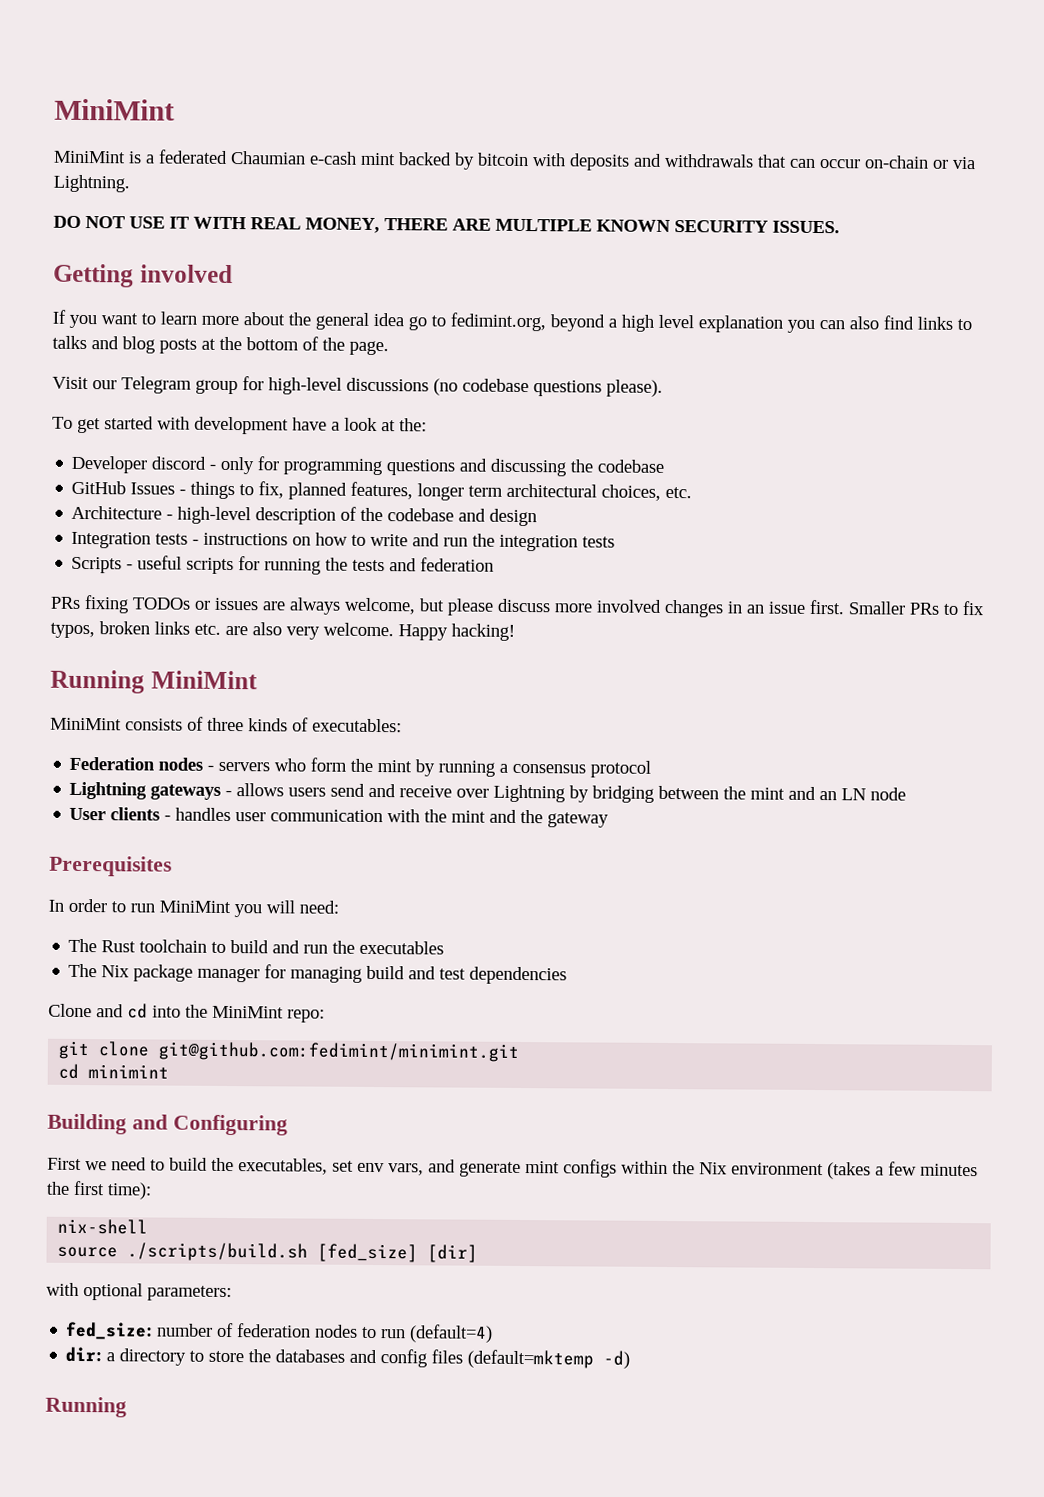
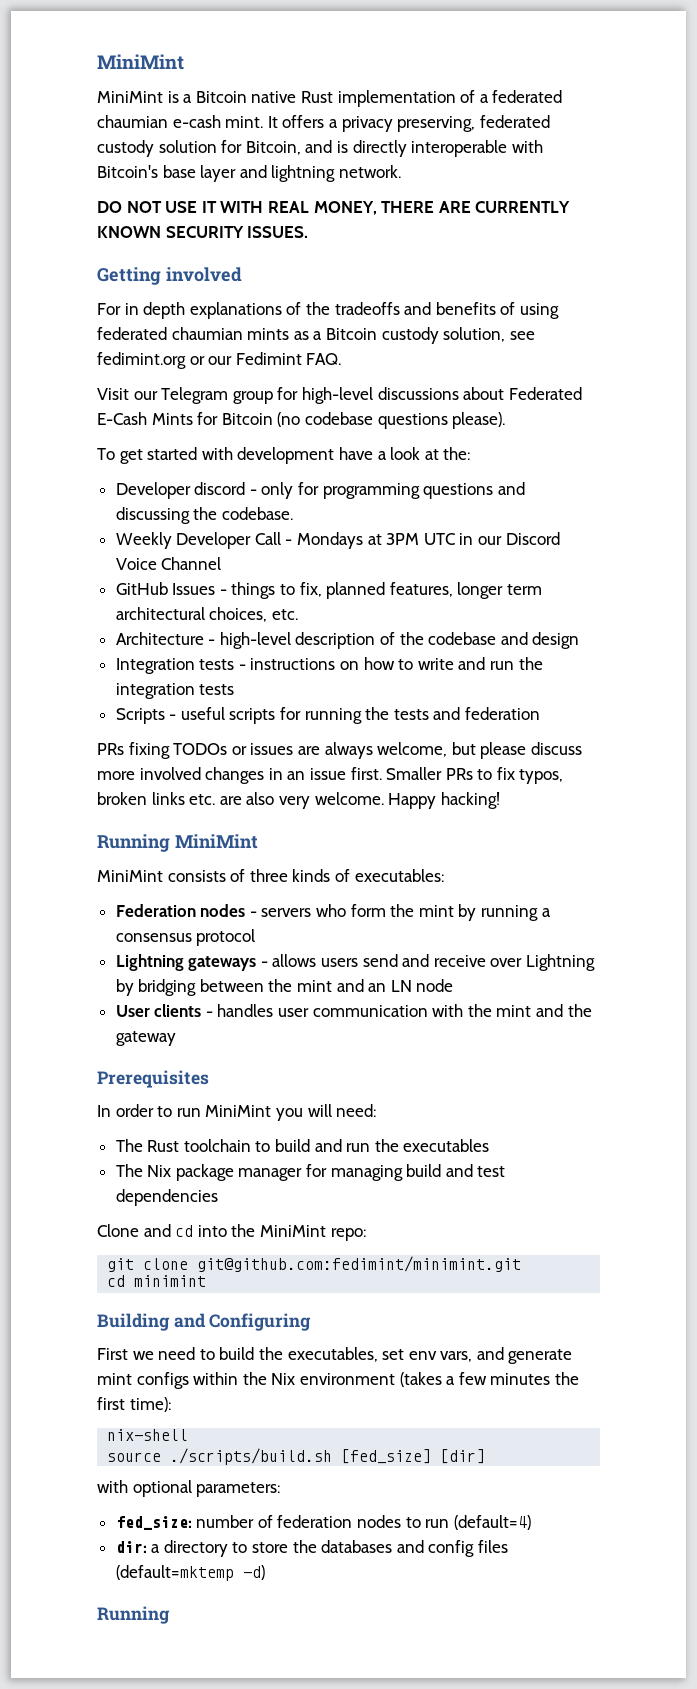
- MiniMint is a federated Chaumian e-cash mint backed by bitcoin with deposits and withdrawals that can occur on-chain or via Lightning.
+ MiniMint is a Bitcoin native Rust implementation of a federated chaumian e-cash mint. It offers a privacy preserving, federated custody solution for Bitcoin, and is directly interoperable with Bitcoin's base layer and lightning network.
- DO NOT USE IT WITH REAL MONEY, THERE ARE MULTIPLE KNOWN SECURITY ISSUES.
+ DO NOT USE IT WITH REAL MONEY, THERE ARE CURRENTLY KNOWN SECURITY ISSUES.
- If you want to learn more about the general idea go to fedimint.org, beyond a high level explanation you can also find links to talks and blog posts at the bottom of the page.
+ For in depth explanations of the tradeoffs and benefits of using federated chaumian mints as a Bitcoin custody solution, see fedimint.org or our Fedimint FAQ.
- Visit our Telegram group for high-level discussions (no codebase questions please).
+ Visit our Telegram group for high-level discussions about Federated E-Cash Mints for Bitcoin (no codebase questions please).
- Developer discord - only for programming questions and discussing the codebase
+ Developer discord - only for programming questions and discussing the codebase.
+ Weekly Developer Call - Mondays at 3PM UTC in our Discord Voice Channel

